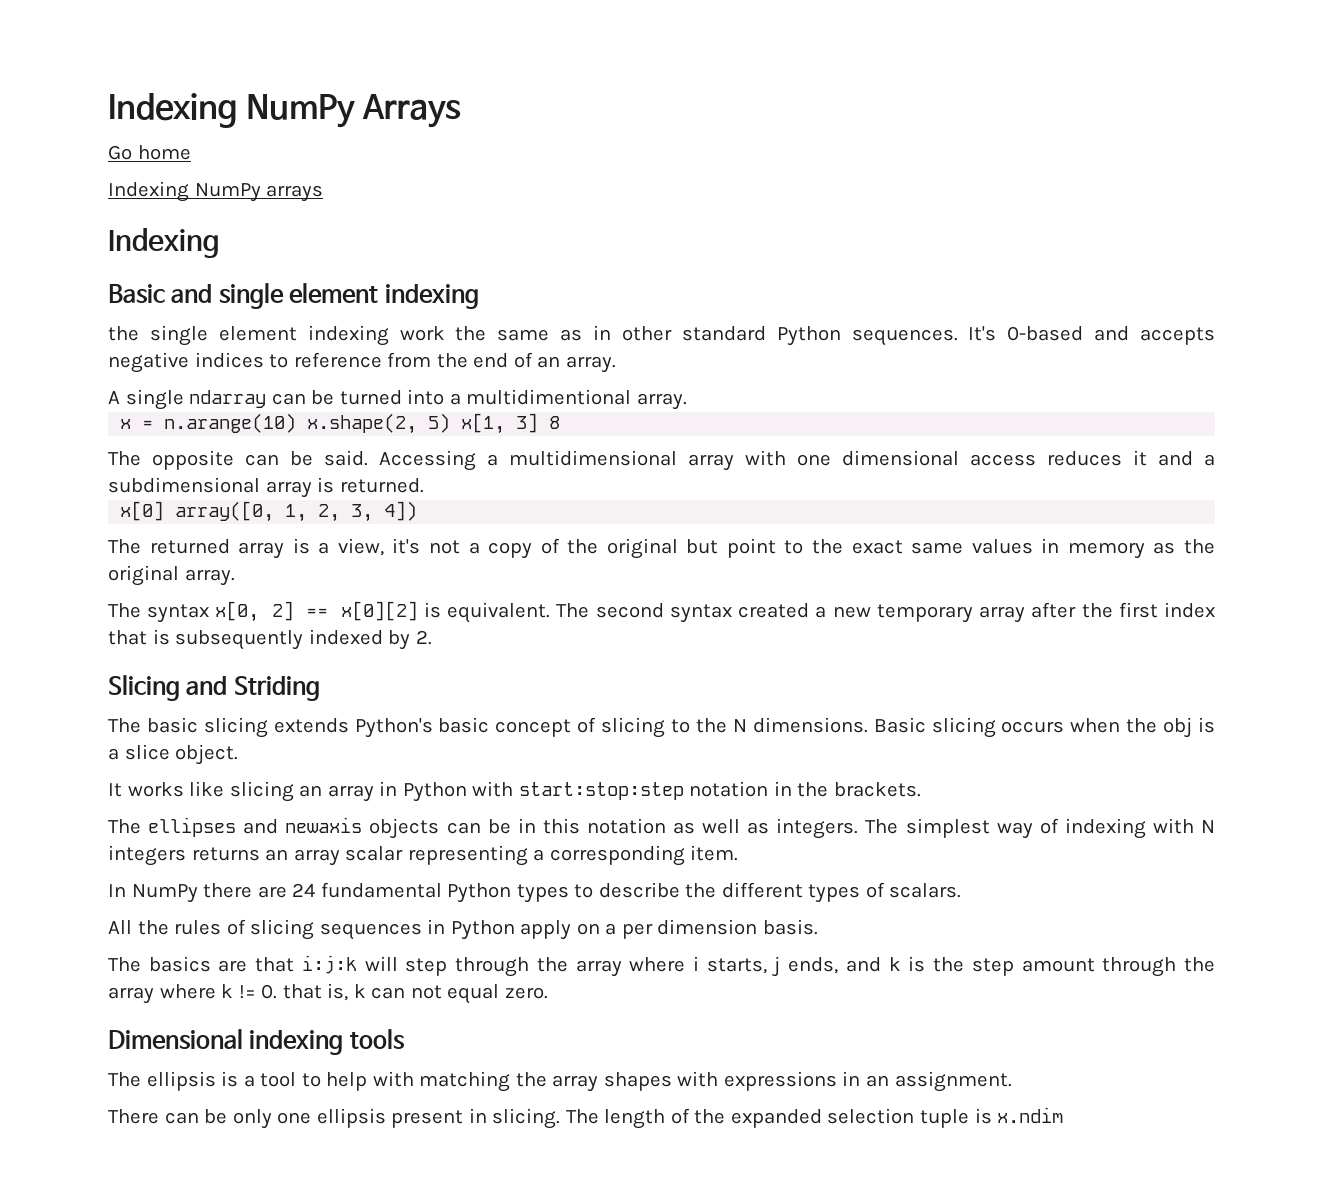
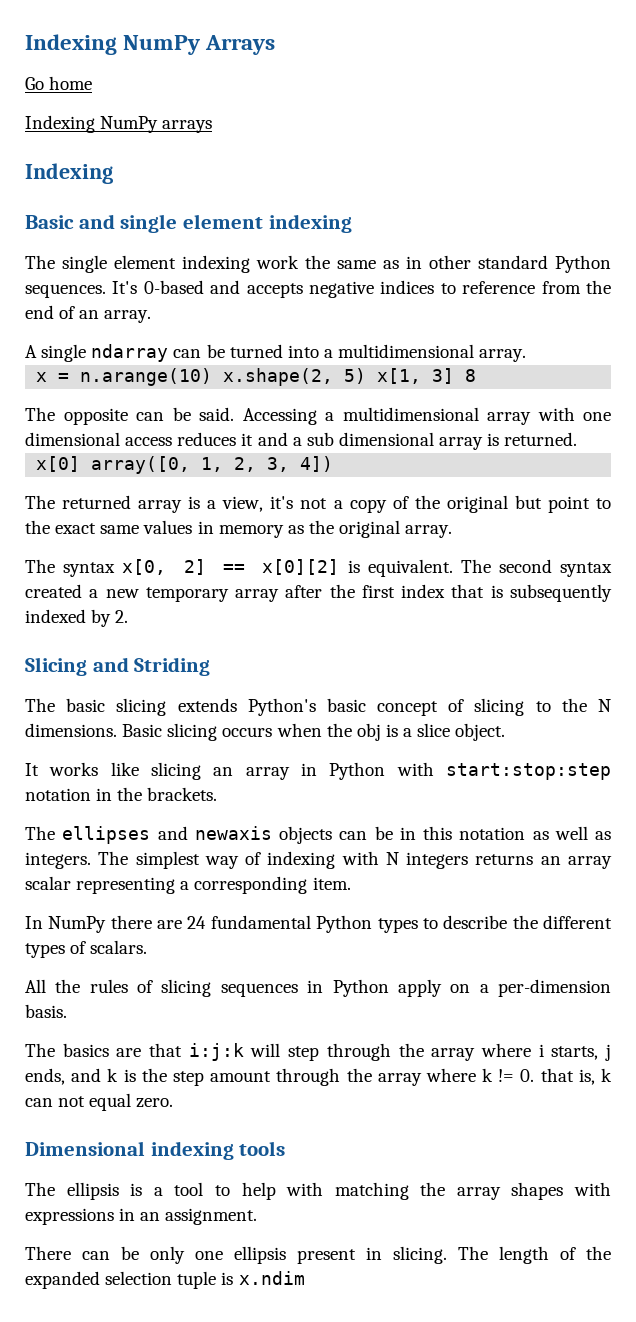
- the single element indexing work the same as in other standard Python sequences.
+ The single element indexing work the same as in other standard Python sequences.
- A single ndarray can be turned into a multidimentional array.
+ A single ndarray can be turned into a multidimensional array.
- Accessing a multidimensional array with one dimensional access reduces it and a subdimensional array is returned.
+ Accessing a multidimensional array with one dimensional access reduces it and a sub dimensional array is returned.
- All the rules of slicing sequences in Python apply on a per dimension basis.
+ All the rules of slicing sequences in Python apply on a per-dimension basis.

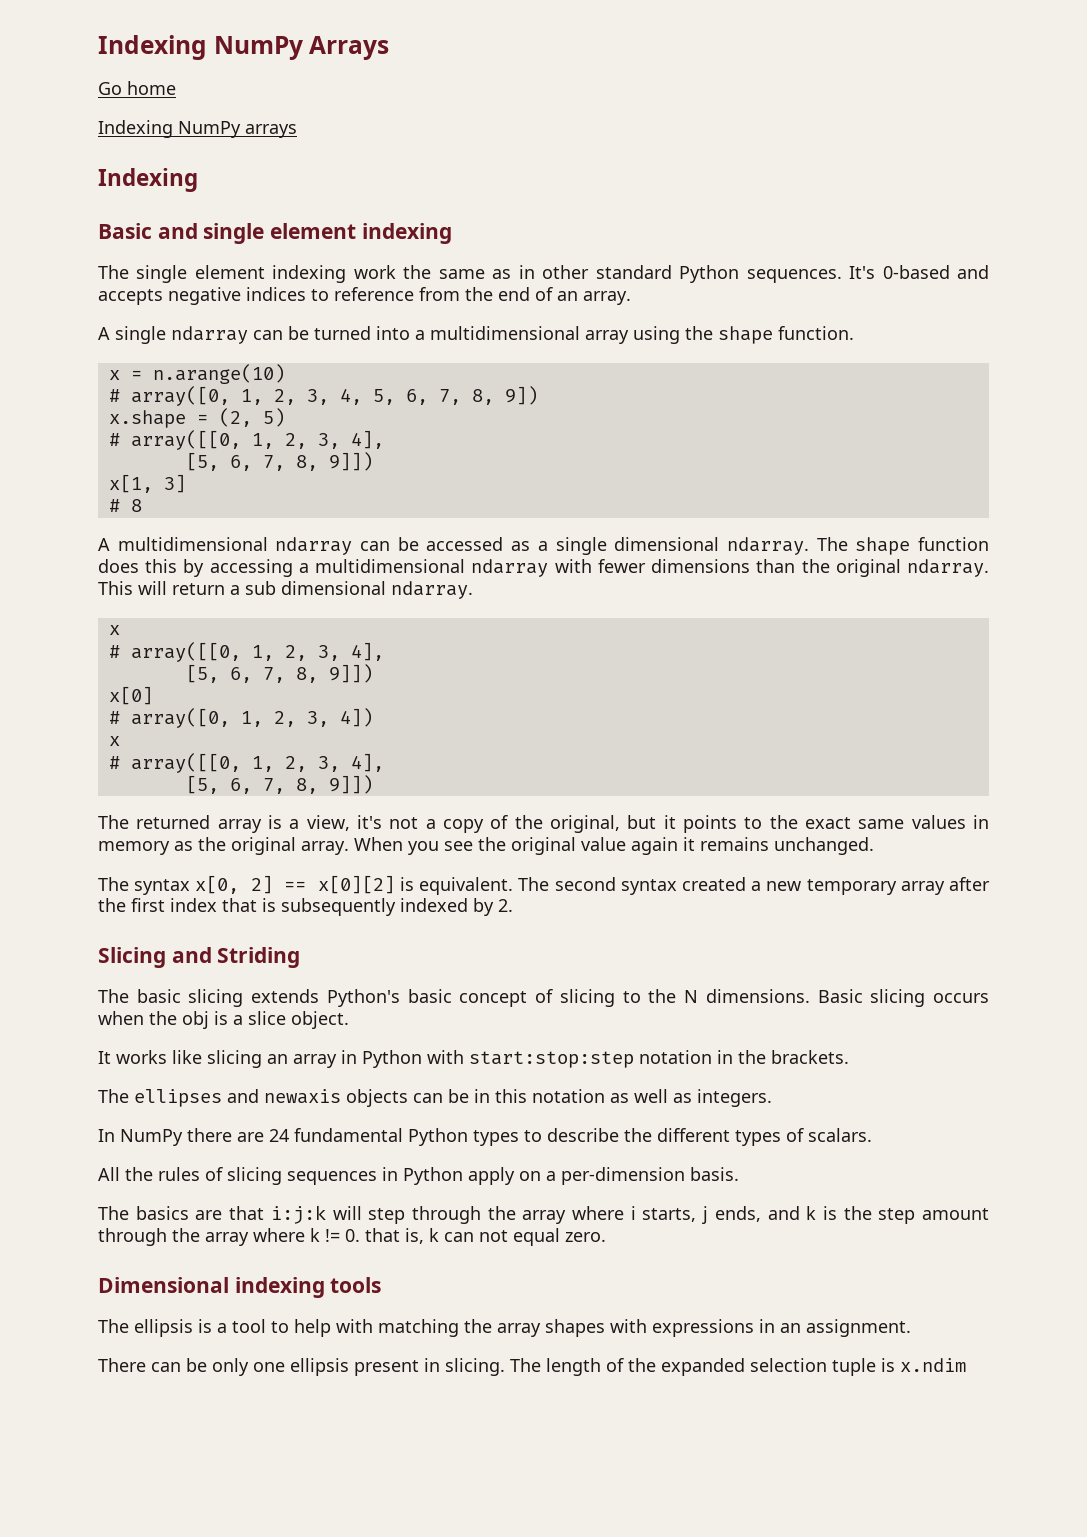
- A single ndarray can be turned into a multidimensional array.
- x = n.arange(10) x.shape(2, 5) x[1, 3] 8
+ A single ndarray can be turned into a multidimensional array using the shape function.
+ x = n.arange(10)
+ # array([0, 1, 2, 3, 4, 5, 6, 7, 8, 9])
+ x.shape = (2, 5)
+ # array([[0, 1, 2, 3, 4],
+ [5, 6, 7, 8, 9]])
+ x[1, 3]
+ # 8
- The opposite can be said. Accessing a multidimensional array with one dimensional access reduces it and a sub dimensional array is returned.
+ A multidimensional ndarray can be accessed as a single dimensional ndarray. The shape function does this by accessing a multidimensional ndarray with fewer dimensions than the original ndarray. This will return a sub dimensional ndarray.
+ x
+ # array([[0, 1, 2, 3, 4],
+ [5, 6, 7, 8, 9]])
- x[0] array([0, 1, 2, 3, 4])
+ x[0]
+ # array([0, 1, 2, 3, 4])
+ x
+ # array([[0, 1, 2, 3, 4],
+ [5, 6, 7, 8, 9]])
- The returned array is a view, it's not a copy of the original but point to the exact same values in memory as the original array.
+ The returned array is a view, it's not a copy of the original, but it points to the exact same values in memory as the original array. When you see the original value again it remains unchanged.
- The simplest way of indexing with N integers returns an array scalar representing a corresponding item.

